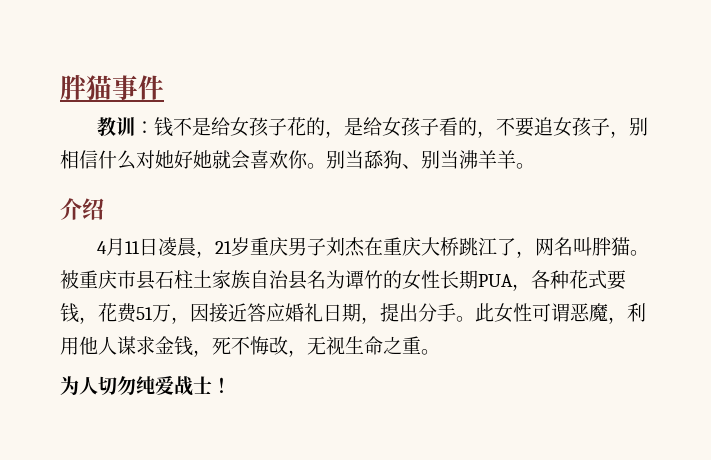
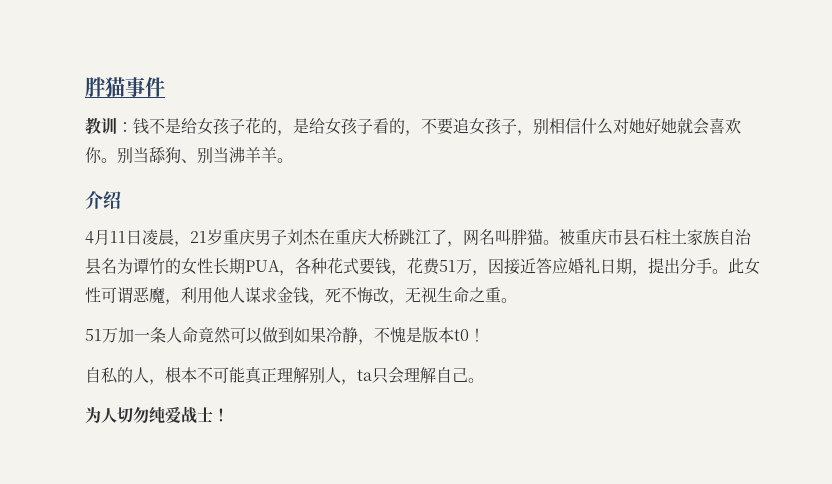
+ 51万加一条人命竟然可以做到如果冷静，不愧是版本t0！
+ 自私的人，根本不可能真正理解别人，ta只会理解自己。

